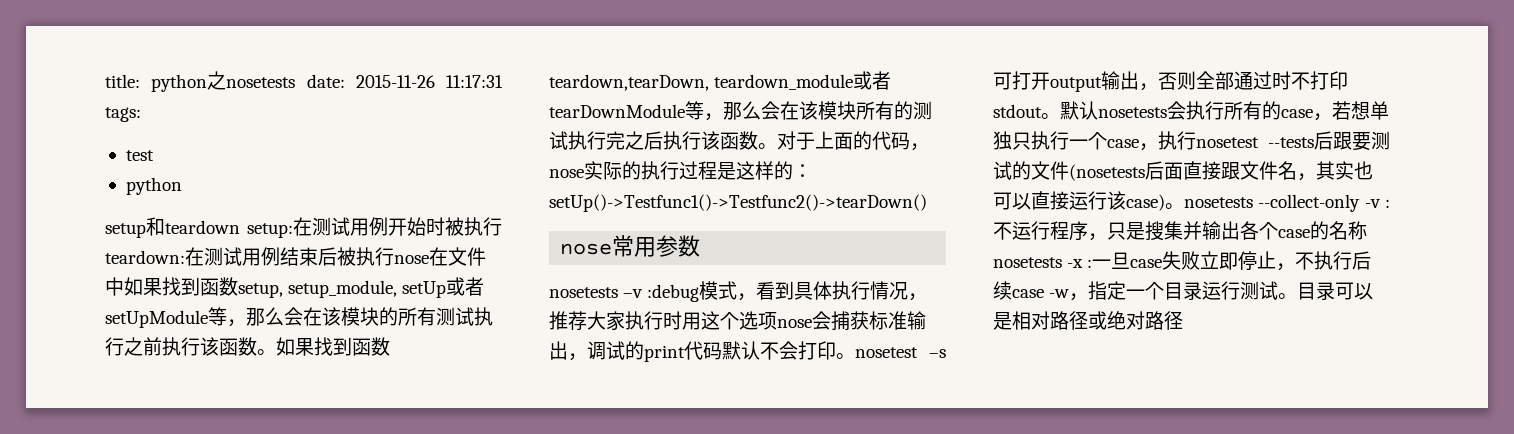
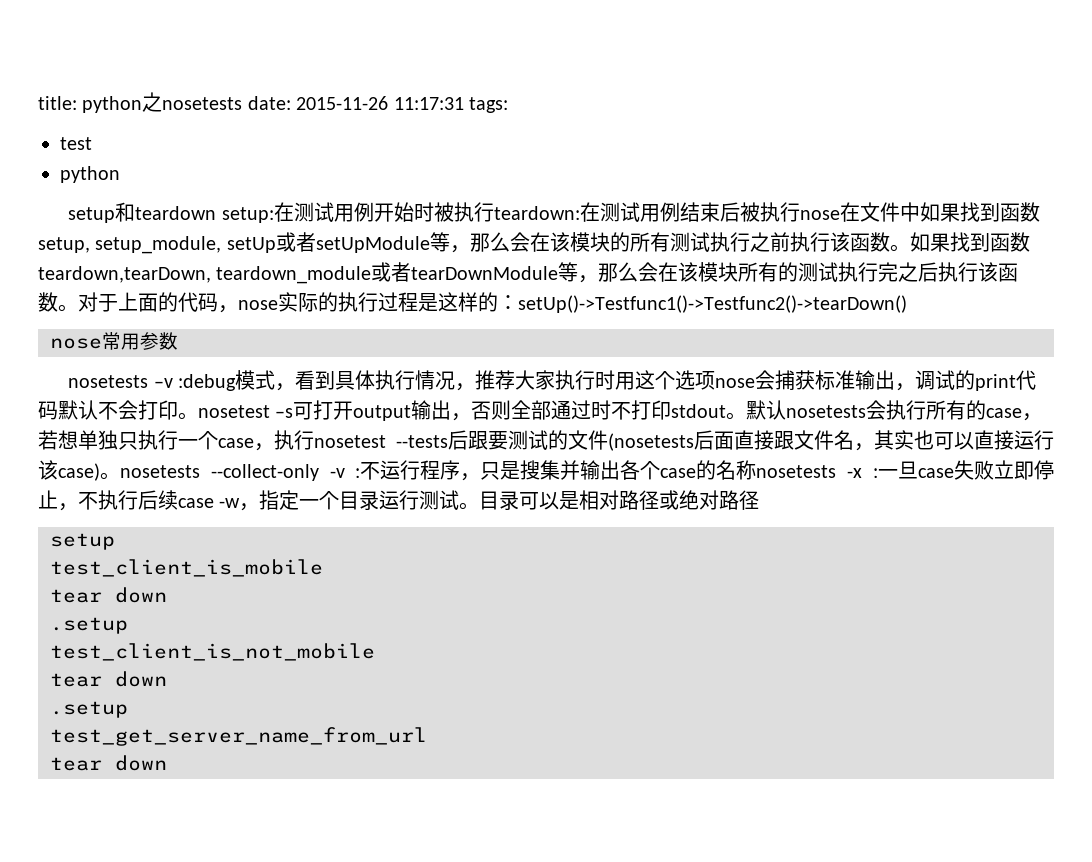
  目录可以是相对路径或绝对路径
+ setup
+ test_client_is_mobile
+ tear down
+ .setup
+ test_client_is_not_mobile
+ tear down
+ .setup
+ test_get_server_name_from_url
+ tear down

